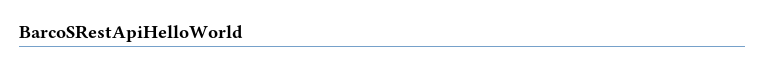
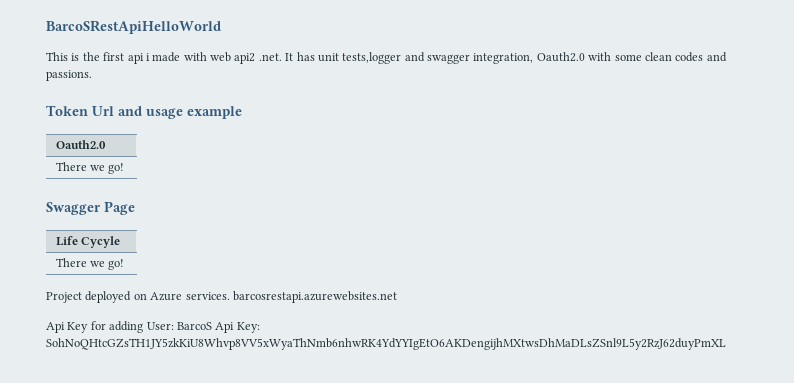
+ This is the first api i made with web api2 .net. It has unit tests,logger and swagger integration, Oauth2.0 with some clean codes and passions.
+ Token Url and usage example
+ Oauth2.0
+ There we go!
+ Swagger Page
+ Life Cycyle
+ There we go!
+ Project deployed on Azure services. barcosrestapi.azurewebsites.net
+ Api Key for adding User: BarcoS Api Key: SohNoQHtcGZsTH1JY5zkKiU8Whvp8VV5xWyaThNmb6nhwRK4YdYYIgEtO6AKDengijhMXtwsDhMaDLsZSnl9L5y2RzJ62duyPmXL

